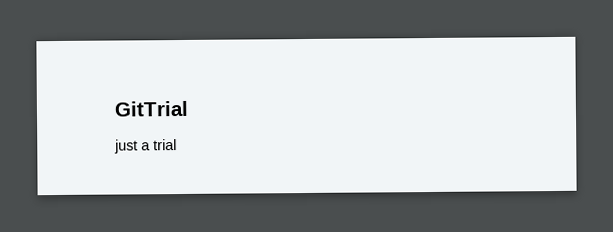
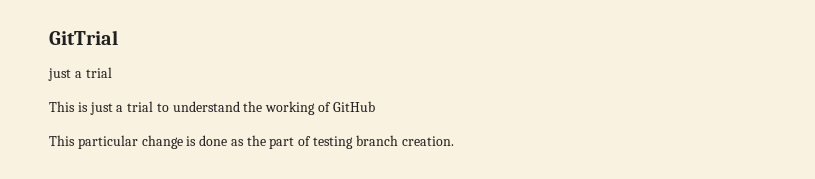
+ This is just a trial to understand the working of GitHub
+ This particular change is done as the part of testing branch creation.

